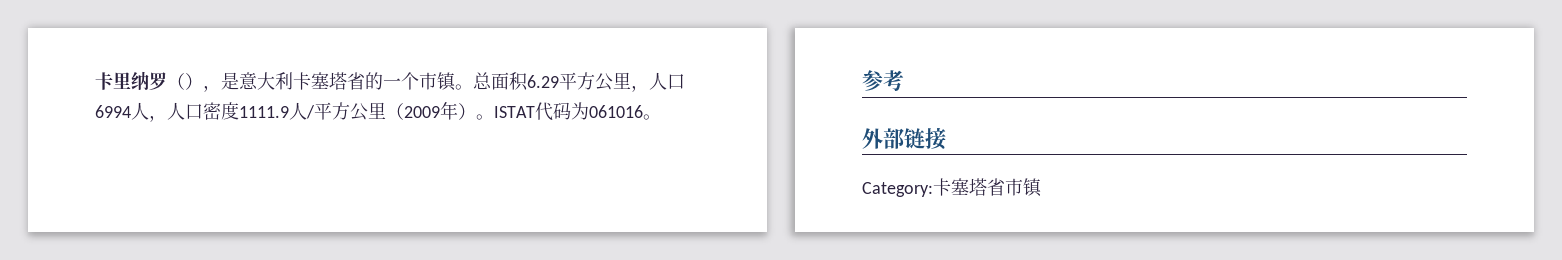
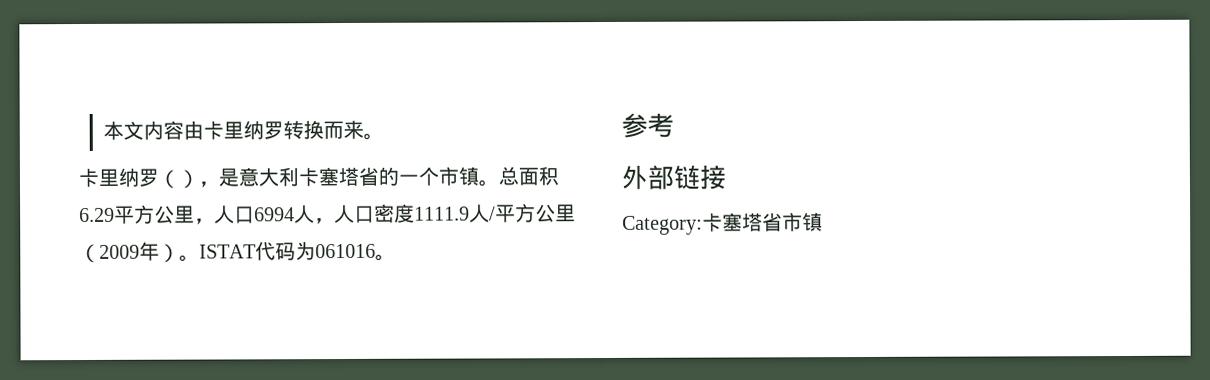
+ 本文内容由卡里纳罗转换而来。

